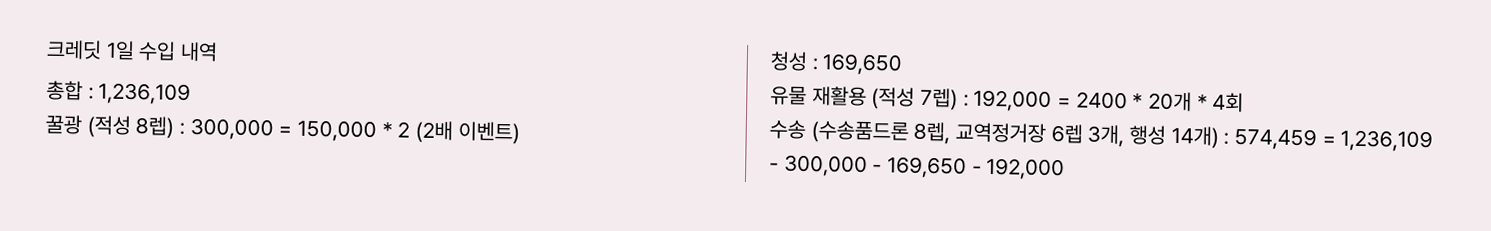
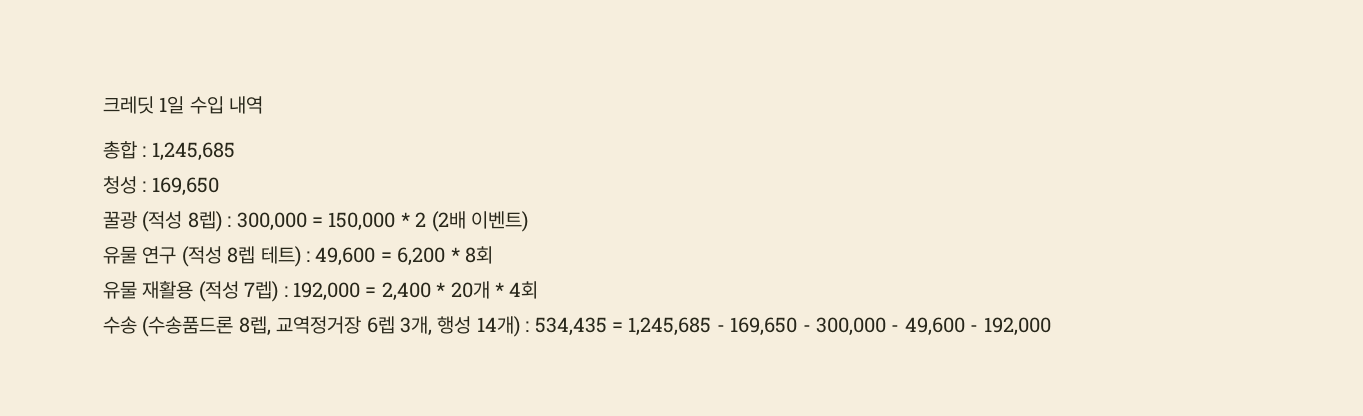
- 총합 : 1,236,109
+ 총합 : 1,245,685
+ 청성 : 169,650
- 청성 : 169,650
+ 유물 연구 (적성 8렙 테트) : 49,600 = 6,200 * 8회
- 유물 재활용 (적성 7렙) : 192,000 = 2400 * 20개 * 4회
+ 유물 재활용 (적성 7렙) : 192,000 = 2,400 * 20개 * 4회
- 수송 (수송품드론 8렙, 교역정거장 6렙 3개, 행성 14개) : 574,459 = 1,236,109 - 300,000 - 169,650 - 192,000
+ 수송 (수송품드론 8렙, 교역정거장 6렙 3개, 행성 14개) : 534,435 = 1,245,685 - 169,650 - 300,000 - 49,600 - 192,000

